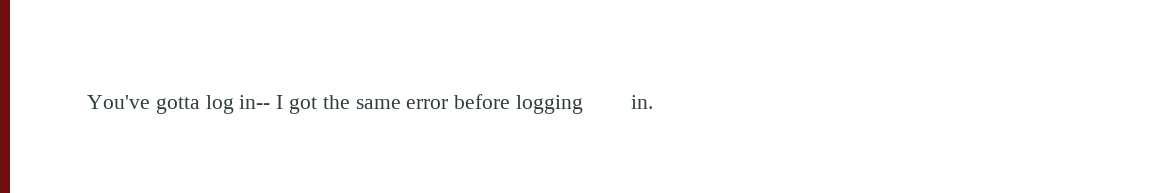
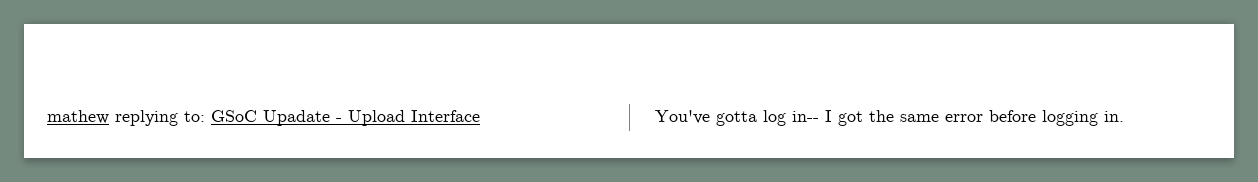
+ mathew replying to: GSoC Upadate - Upload Interface

